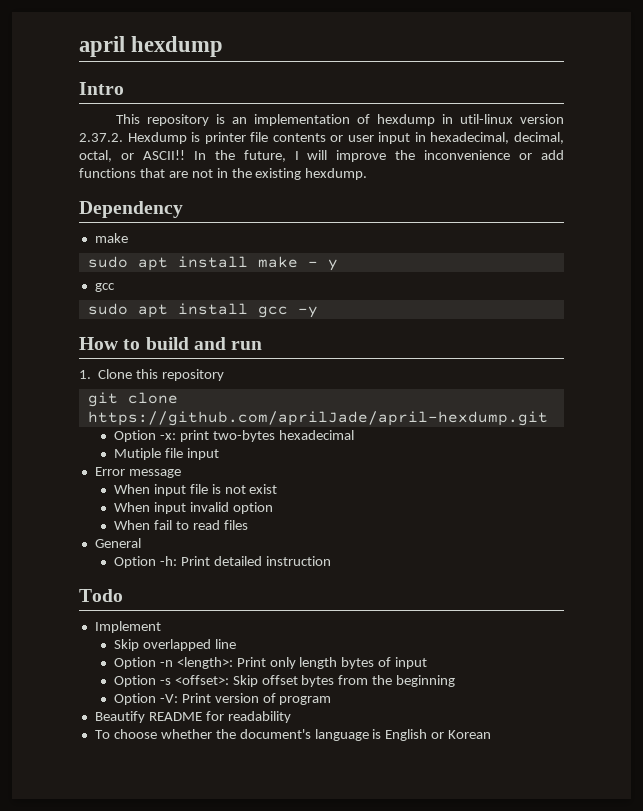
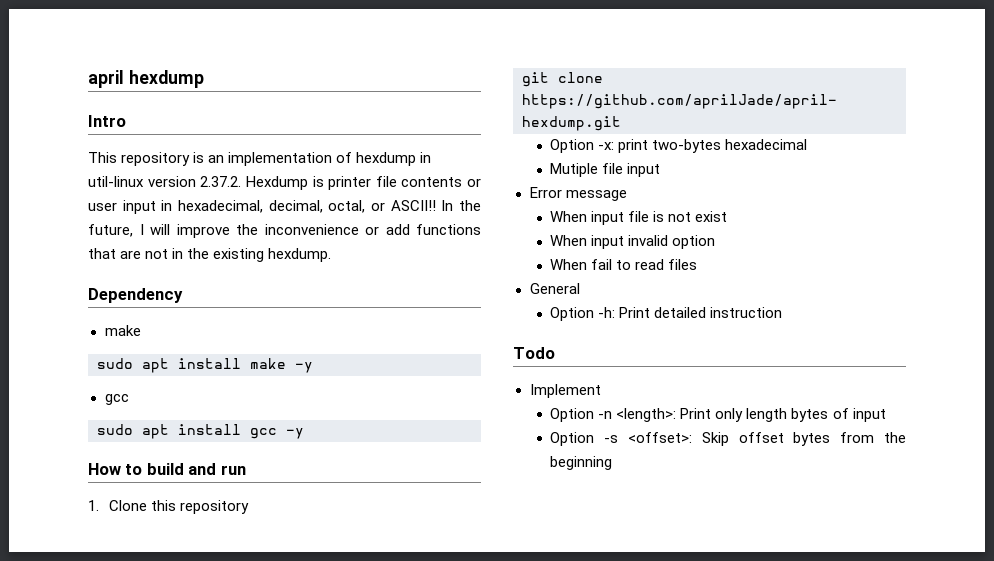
- sudo apt install make - y
+ sudo apt install make -y
- Skip overlapped line
- Option -V: Print version of program
- Beautify README for readability
- To choose whether the document's language is English or Korean

